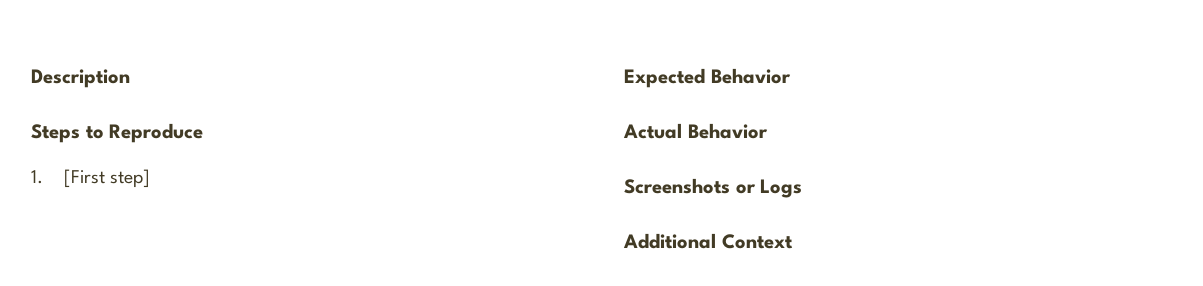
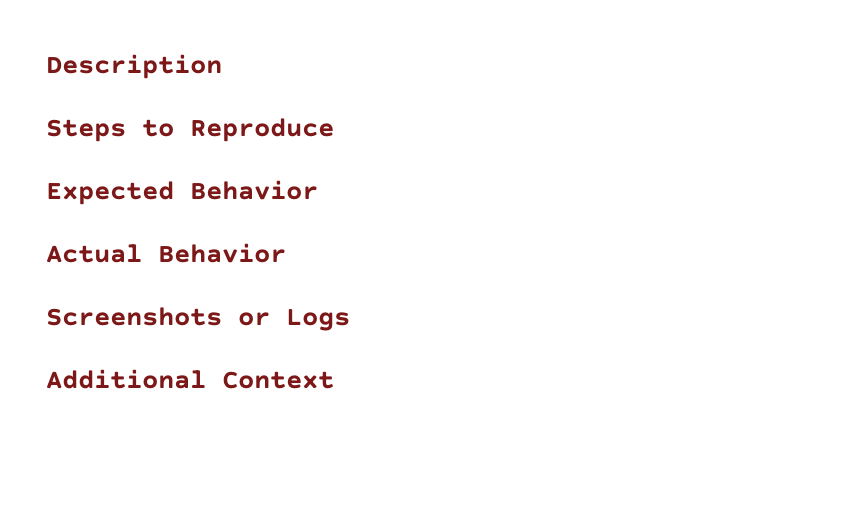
- 1. [First step]

